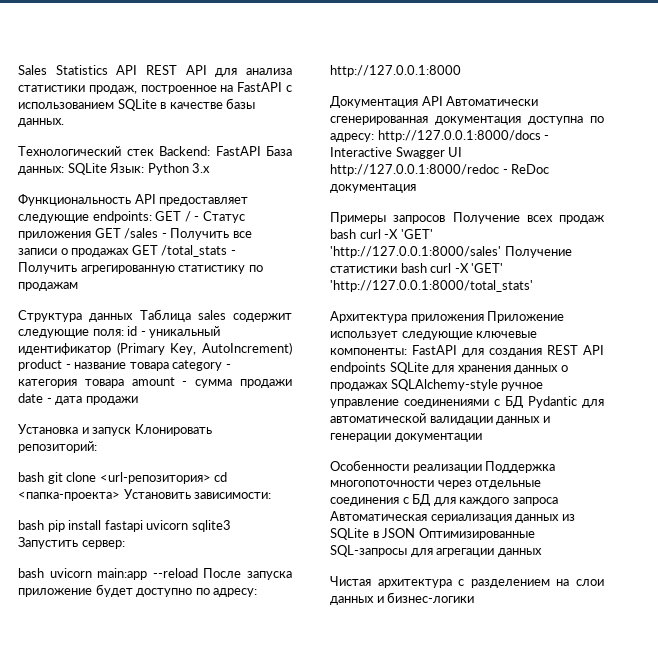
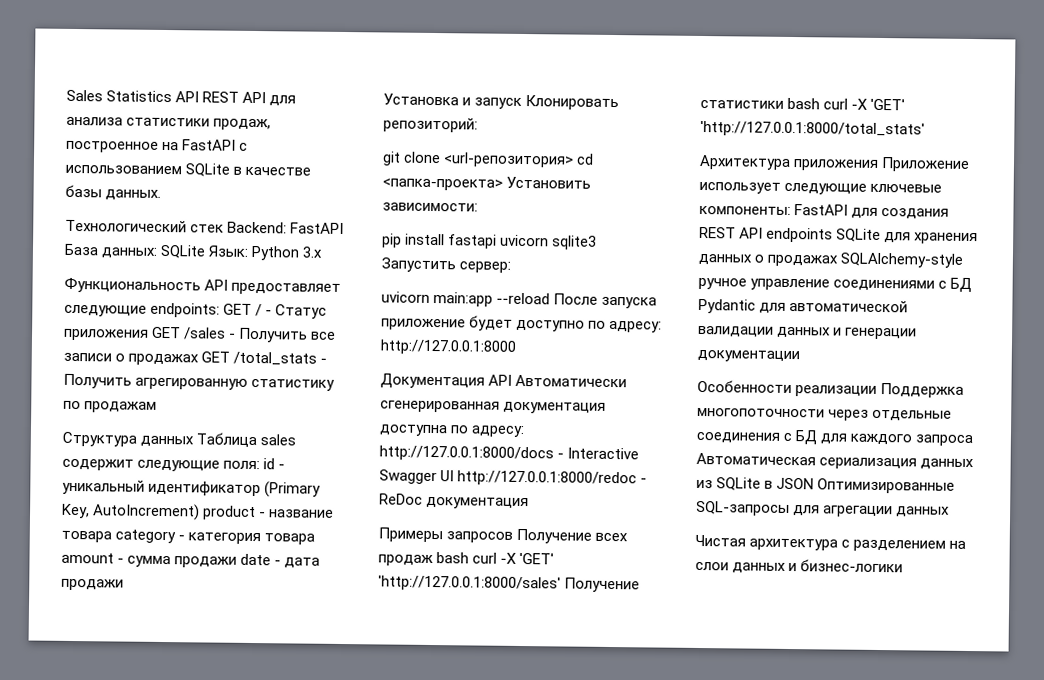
- bash git clone <url-репозитория> cd <папка-проекта> Установить зависимости:
+ git clone <url-репозитория> cd <папка-проекта> Установить зависимости:
- bash pip install fastapi uvicorn sqlite3 Запустить сервер:
+ pip install fastapi uvicorn sqlite3 Запустить сервер:
- bash uvicorn main:app --reload После запуска приложение будет доступно по адресу: http://127.0.0.1:8000
+ uvicorn main:app --reload После запуска приложение будет доступно по адресу: http://127.0.0.1:8000

